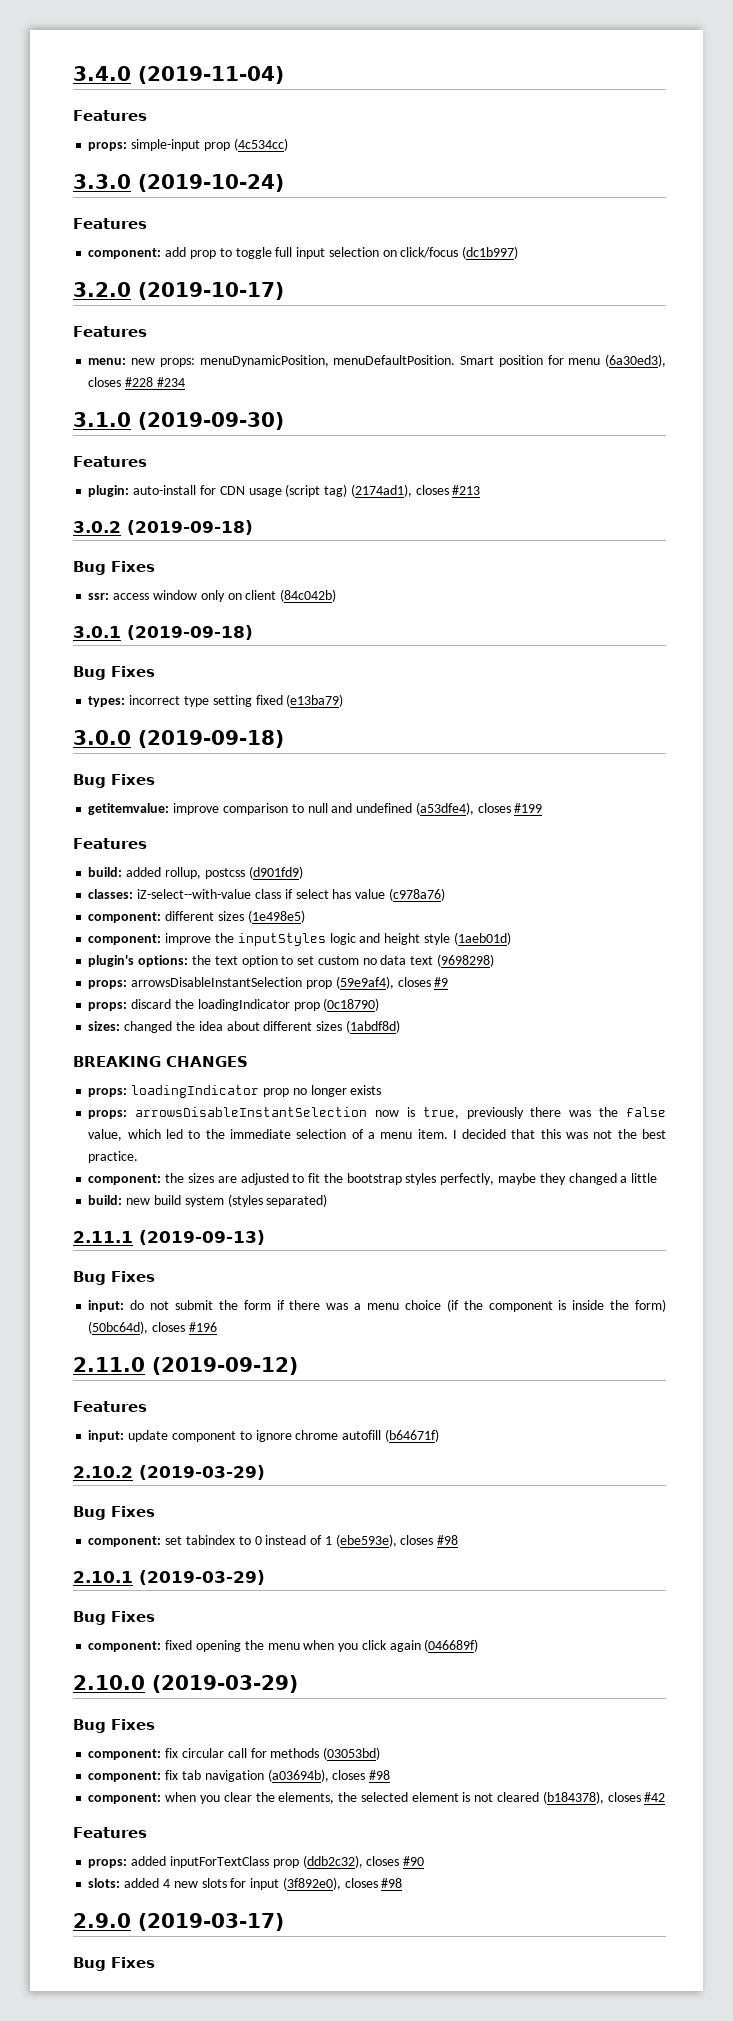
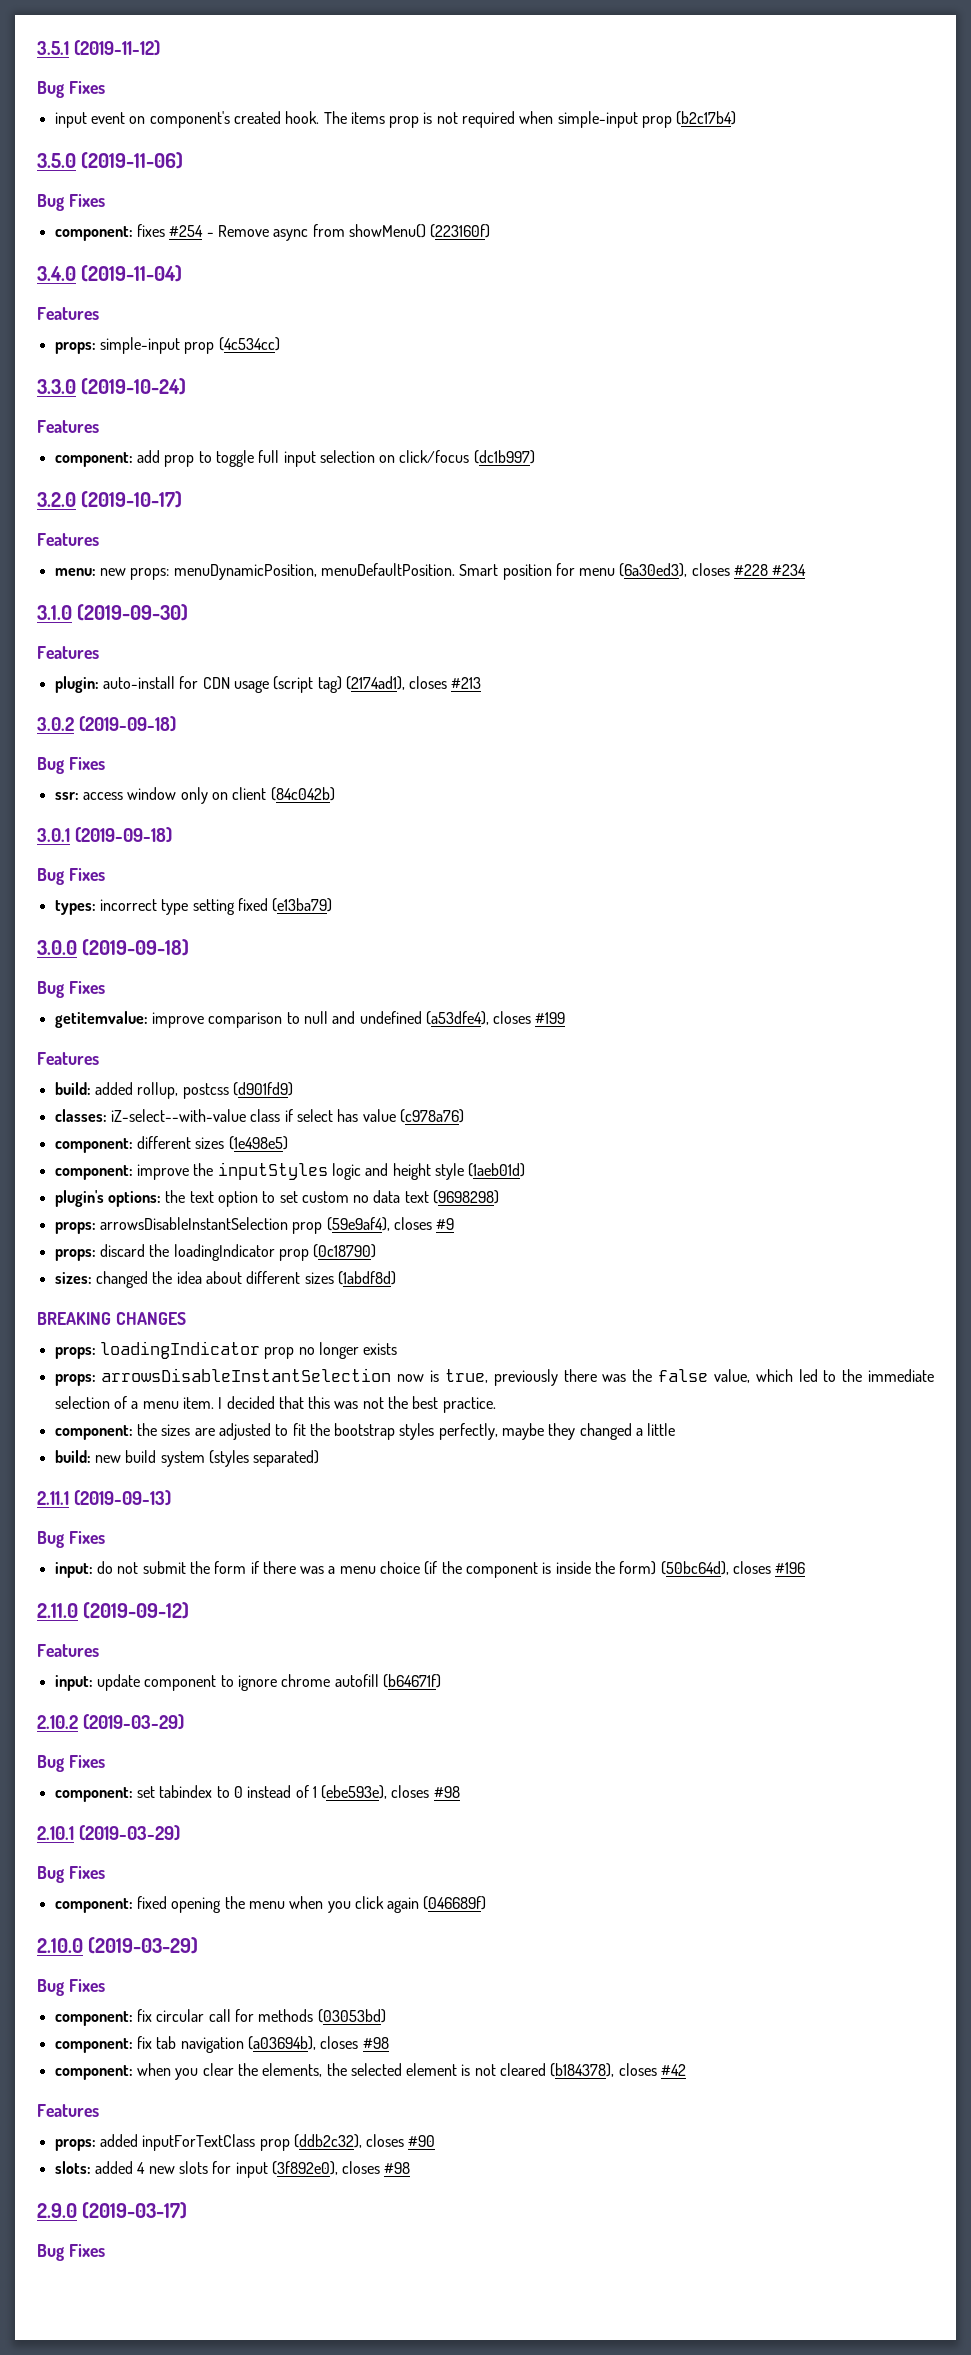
+ 3.5.1 (2019-11-12)
+ Bug Fixes
+ input event on component's created hook. The items prop is not required when simple-input prop (b2c17b4)
+ 3.5.0 (2019-11-06)
+ Bug Fixes
+ component: fixes #254 - Remove async from showMenu() (223160f)

